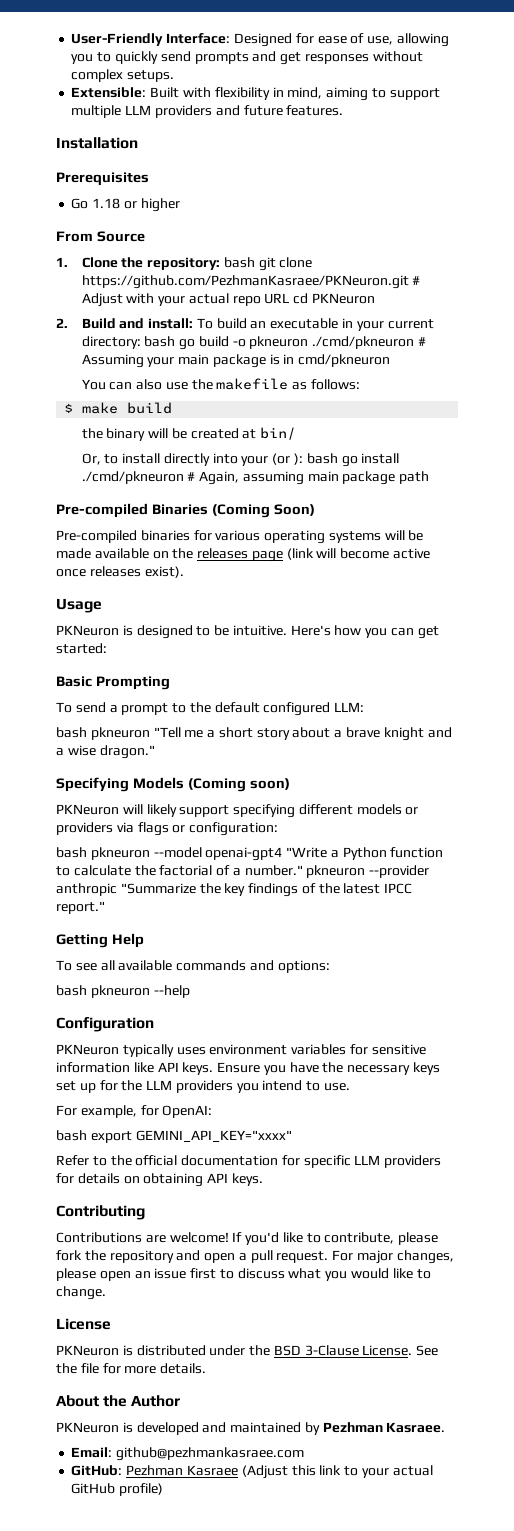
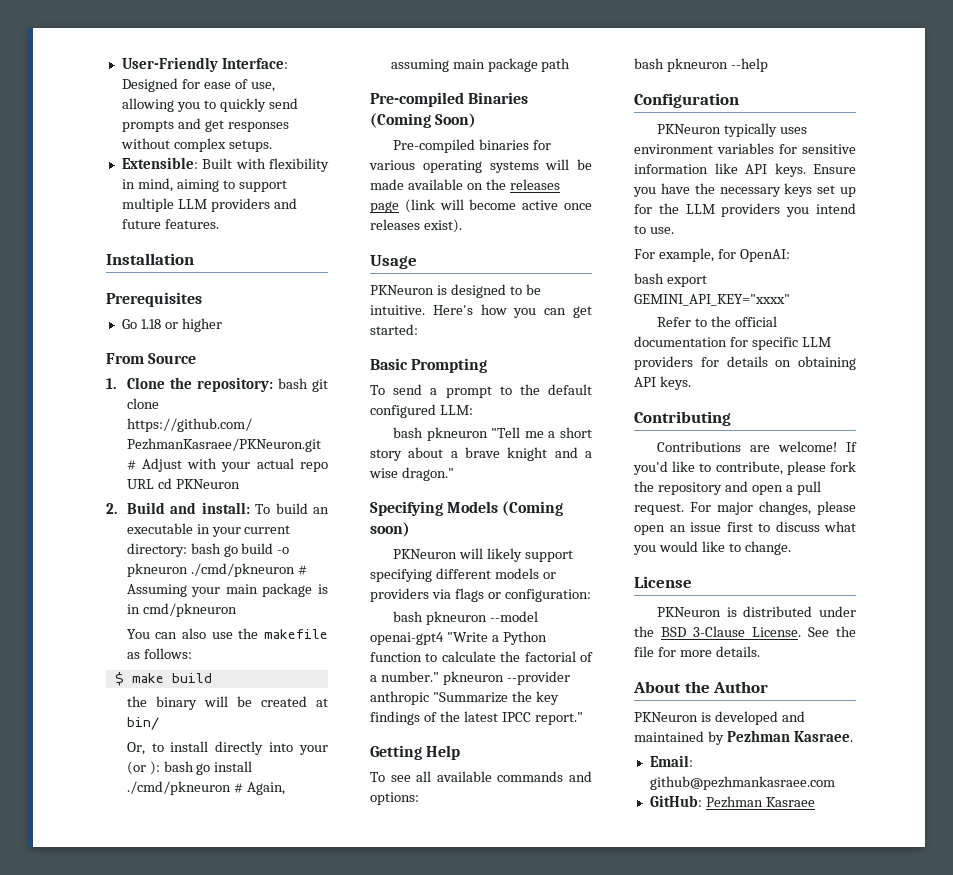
- GitHub: Pezhman Kasraee (Adjust this link to your actual GitHub profile)
+ GitHub: Pezhman Kasraee

